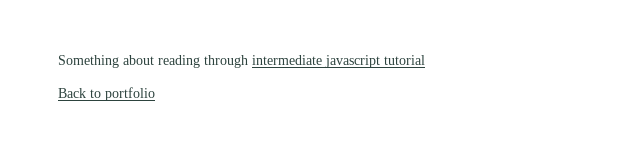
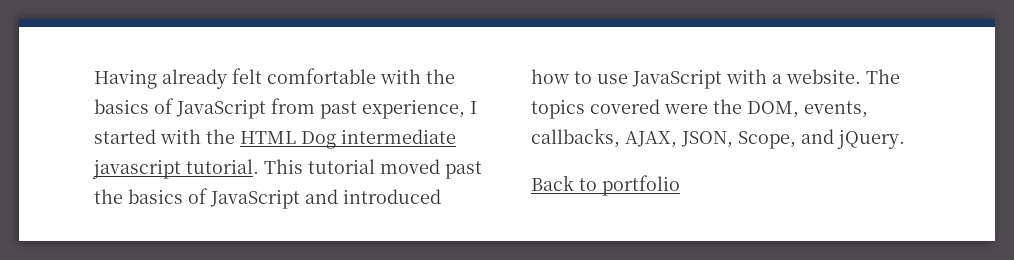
- Something about reading through intermediate javascript tutorial
+ Having already felt comfortable with the basics of JavaScript from past experience, I started with the HTML Dog intermediate javascript tutorial. This tutorial moved past the basics of JavaScript and introduced how to use JavaScript with a website. The topics covered were the DOM, events, callbacks, AJAX, JSON, Scope, and jQuery.

